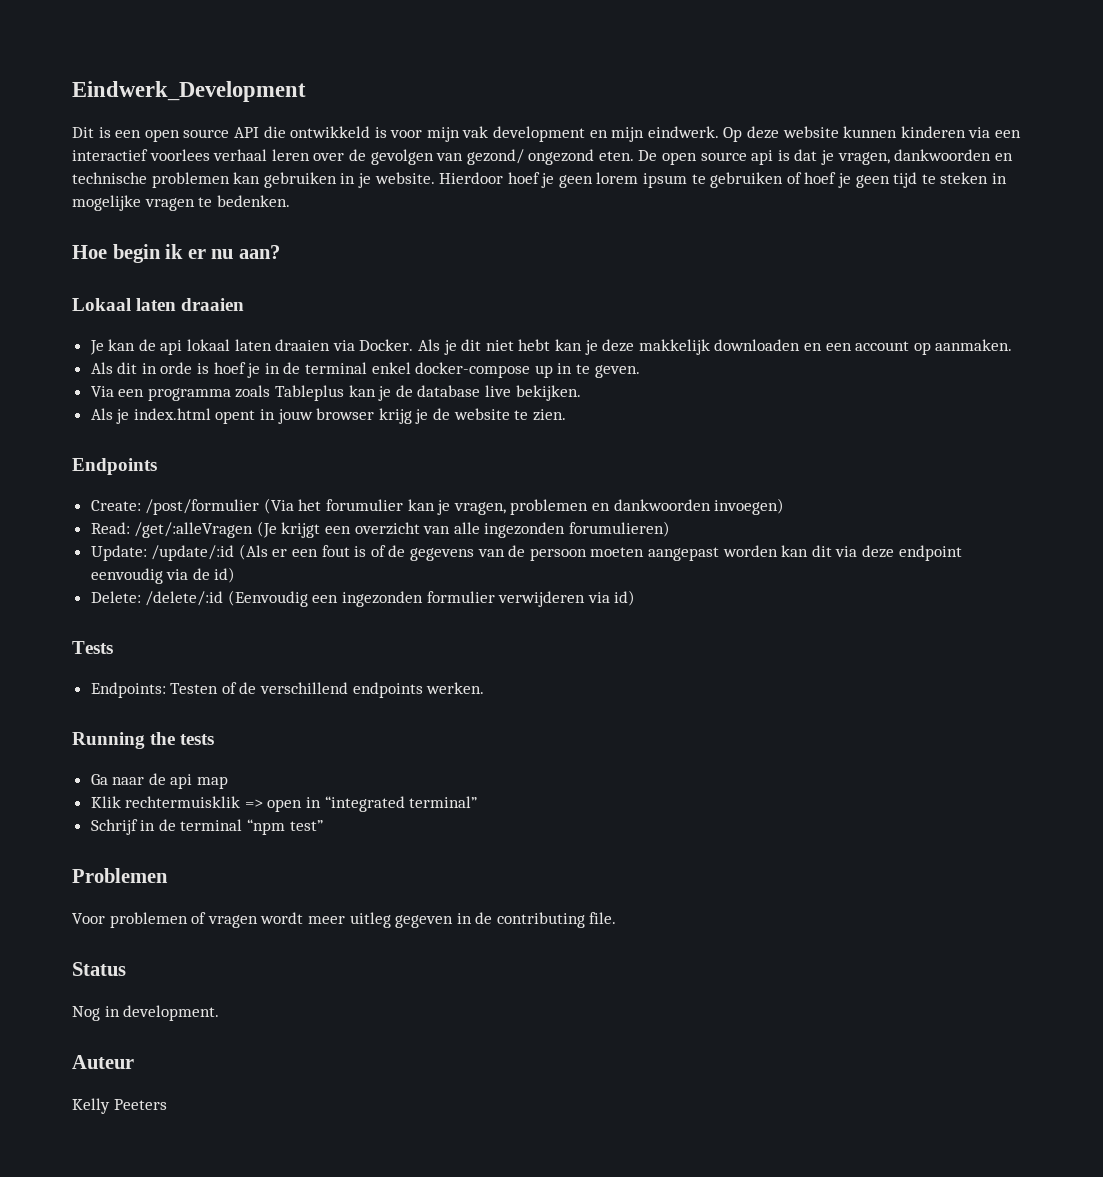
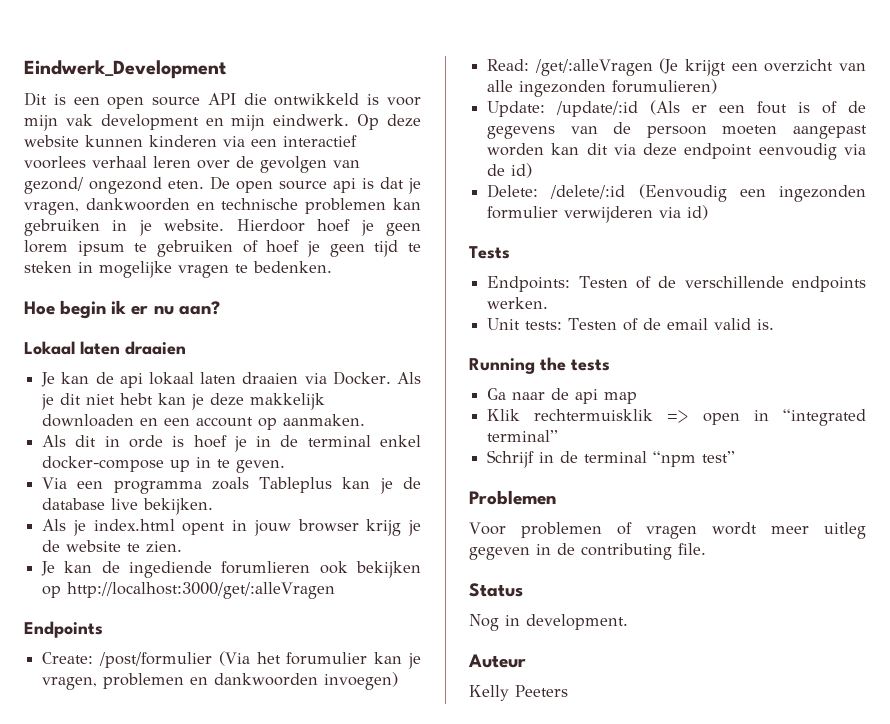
+ Je kan de ingediende forumlieren ook bekijken op http://localhost:3000/get/:alleVragen
- Endpoints: Testen of de verschillend endpoints werken.
+ Endpoints: Testen of de verschillende endpoints werken.
+ Unit tests: Testen of de email valid is.

